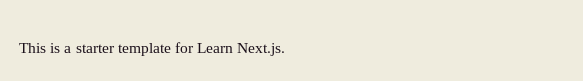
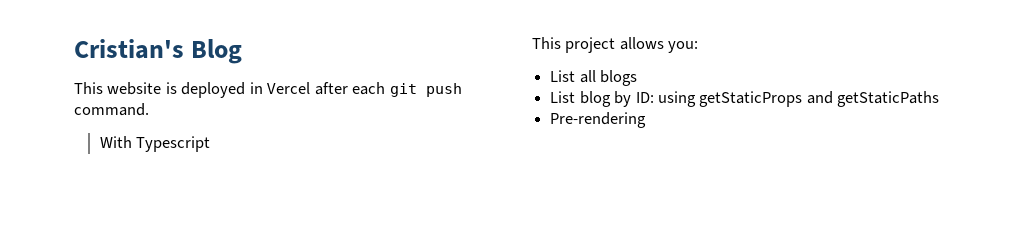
- This is a starter template for Learn Next.js.
+ Cristian's Blog
+ This website is deployed in Vercel after each git push command.
+ With Typescript
+ This project allows you:
+ List all blogs
+ List blog by ID: using getStaticProps and getStaticPaths
+ Pre-rendering

